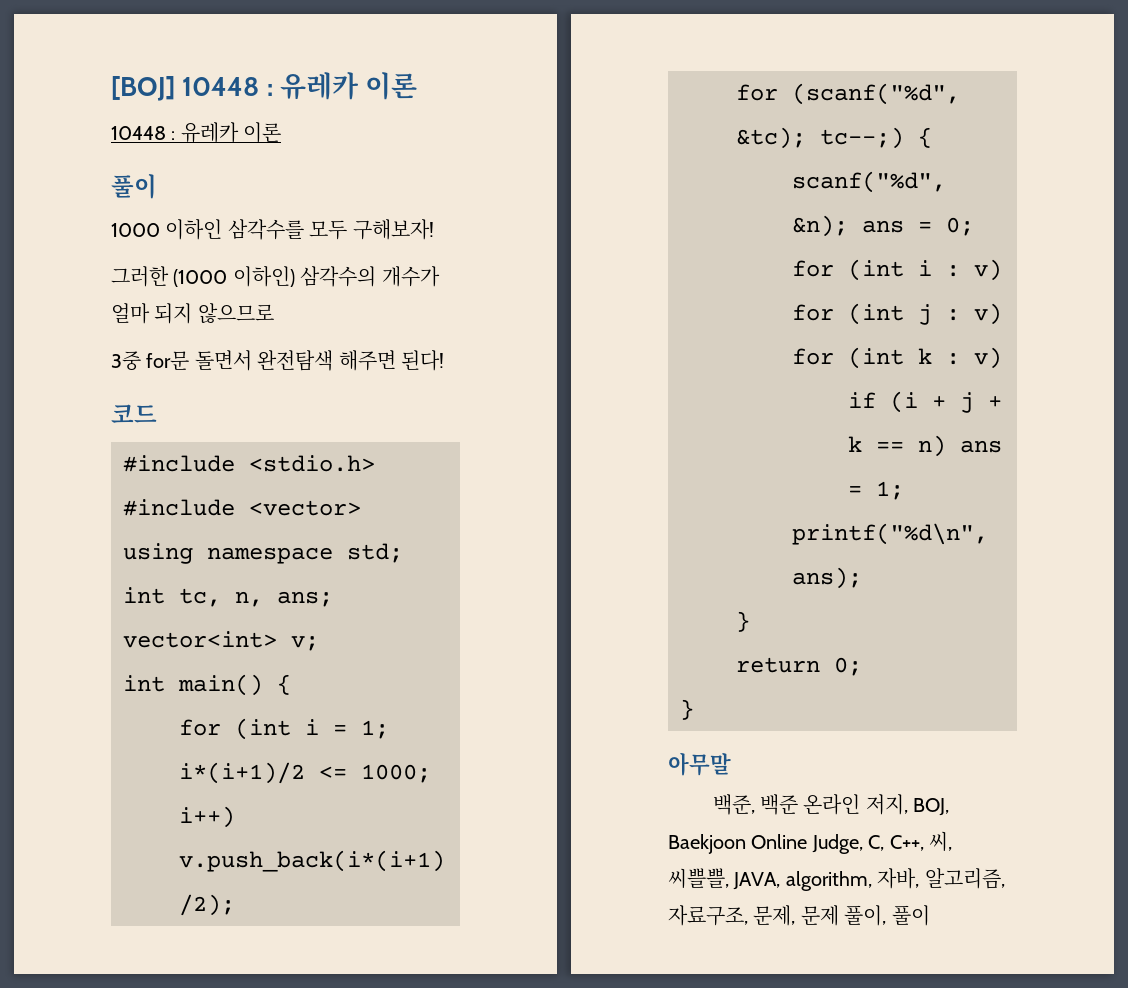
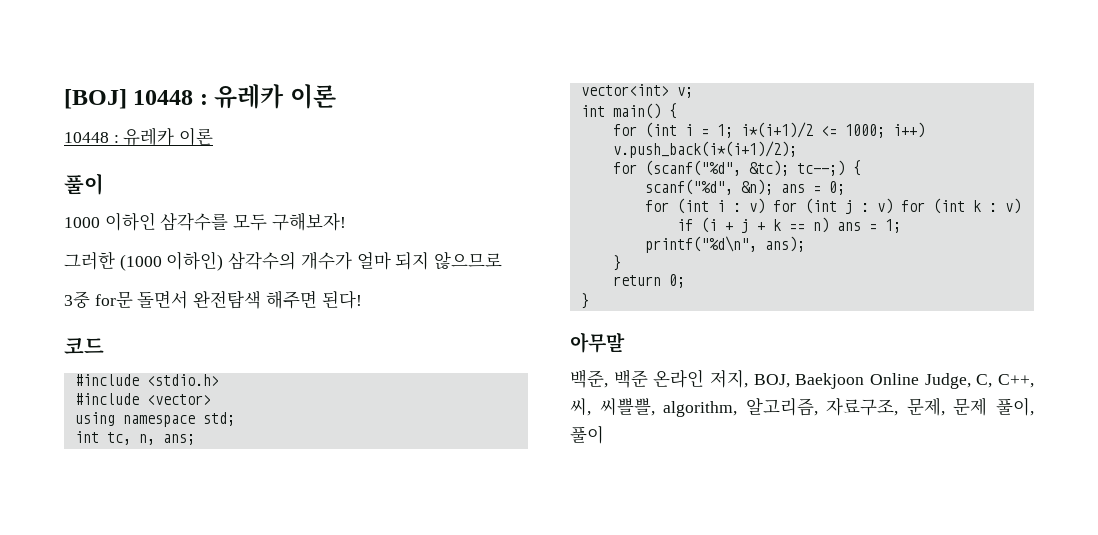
- 백준, 백준 온라인 저지, BOJ, Baekjoon Online Judge, C, C++, 씨, 씨쁠쁠, JAVA, algorithm, 자바, 알고리즘, 자료구조, 문제, 문제 풀이, 풀이
+ 백준, 백준 온라인 저지, BOJ, Baekjoon Online Judge, C, C++, 씨, 씨쁠쁠, algorithm, 알고리즘, 자료구조, 문제, 문제 풀이, 풀이

